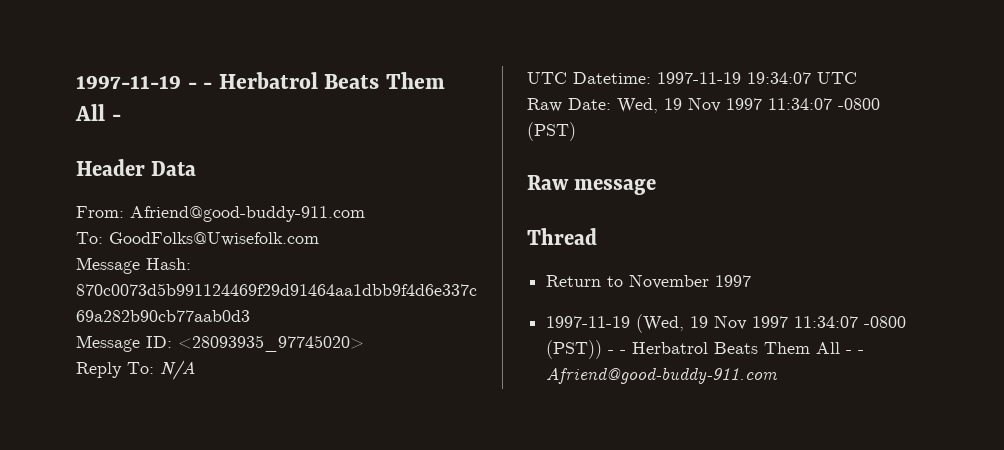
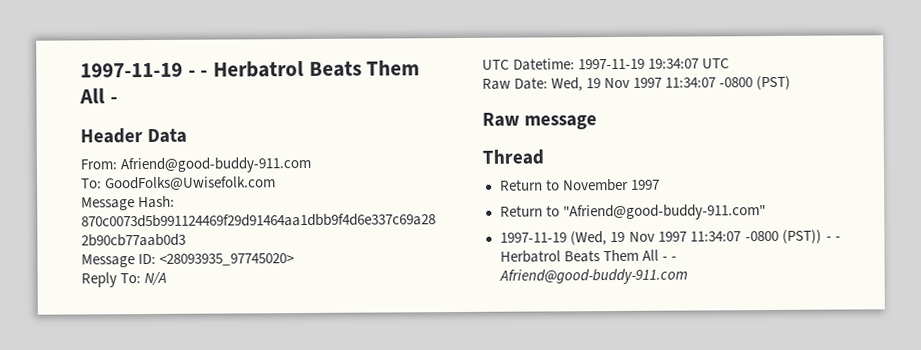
+ Return to "Afriend@good-buddy-911.com"

